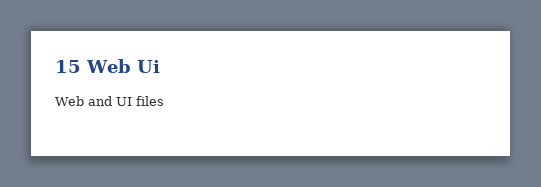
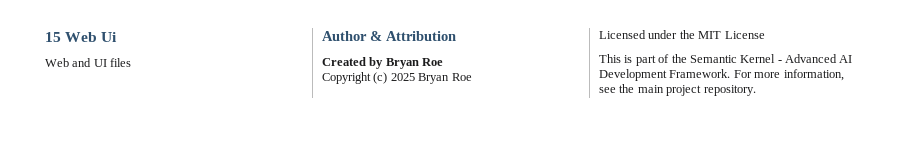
+ Author & Attribution
+ Created by Bryan Roe
+ Copyright (c) 2025 Bryan Roe
+ Licensed under the MIT License
+ This is part of the Semantic Kernel - Advanced AI Development Framework. For more information, see the main project repository.

